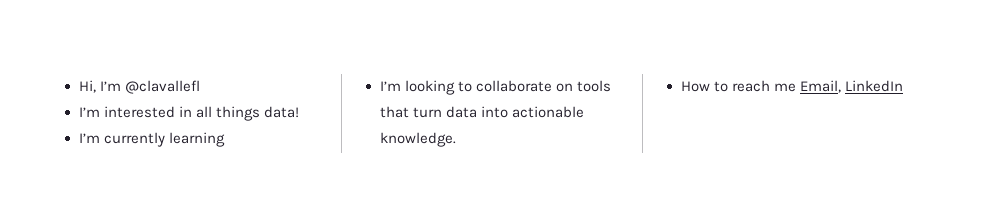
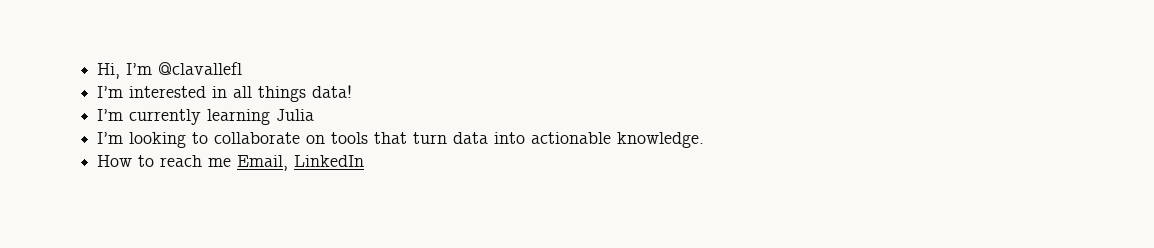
- I’m currently learning
+ I’m currently learning Julia

